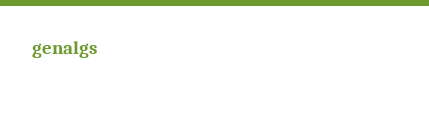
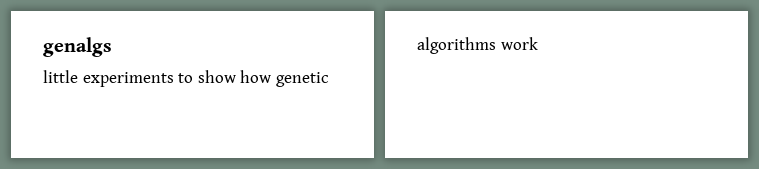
+ little experiments to show how genetic algorithms work

